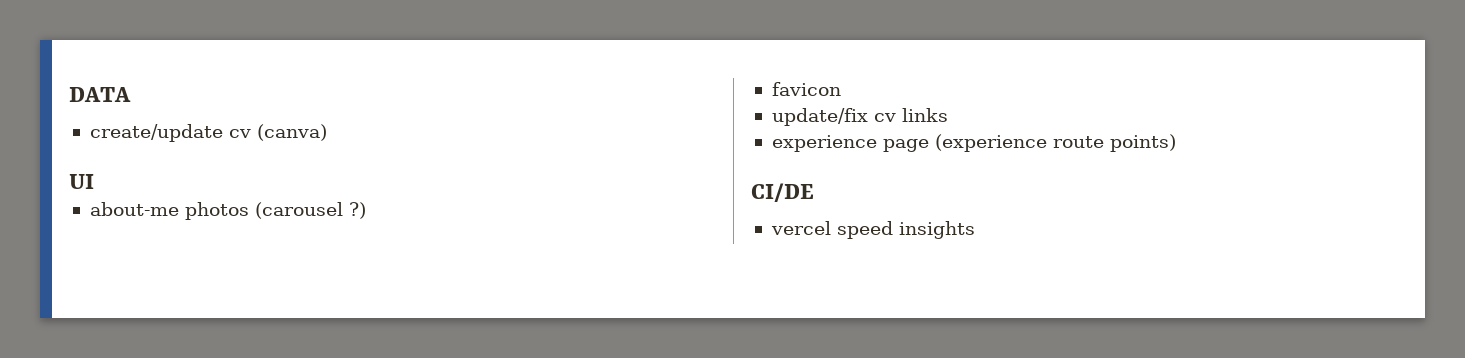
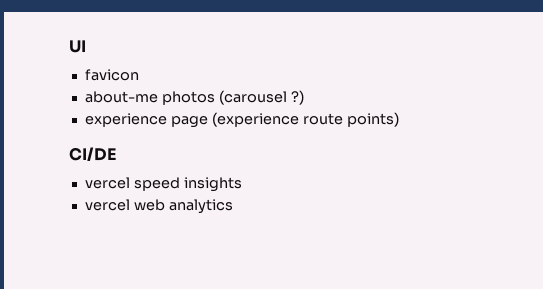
- DATA
- create/update cv (canva)
  UI
+ favicon
- favicon
- update/fix cv links
+ vercel web analytics

